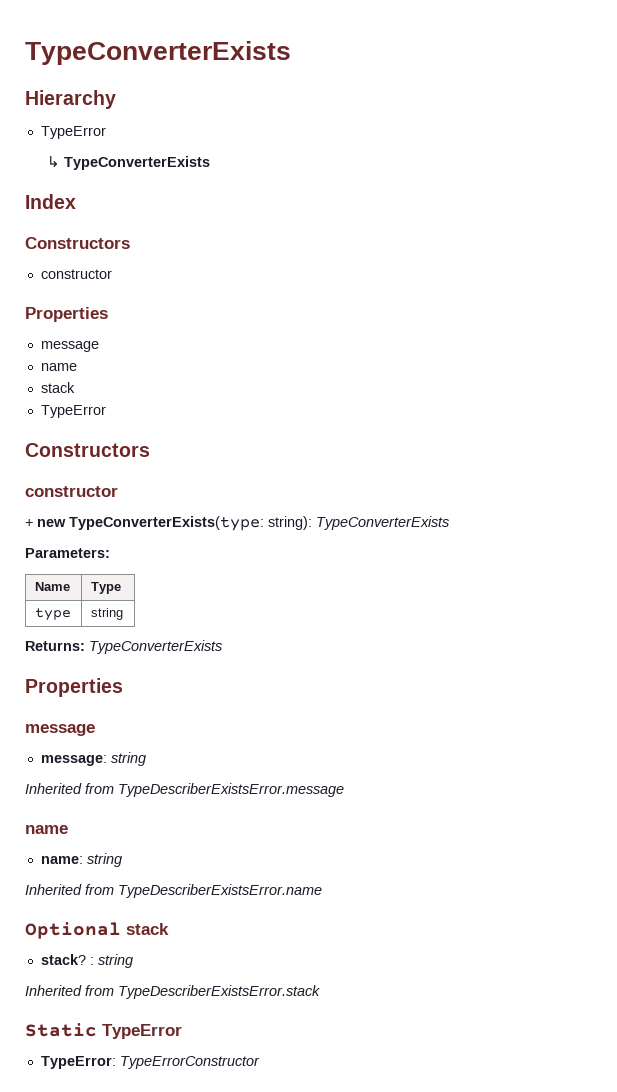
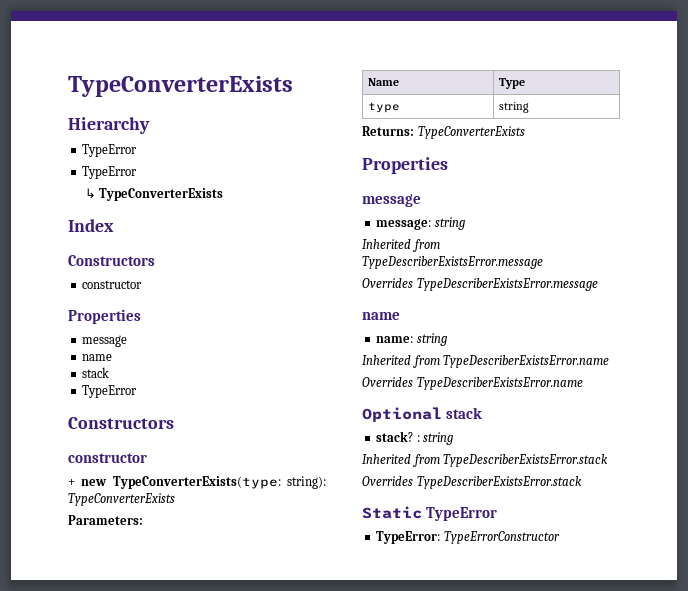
  Hierarchy
+ TypeError
+ Overrides TypeDescriberExistsError.message
+ Overrides TypeDescriberExistsError.name
+ Overrides TypeDescriberExistsError.stack

